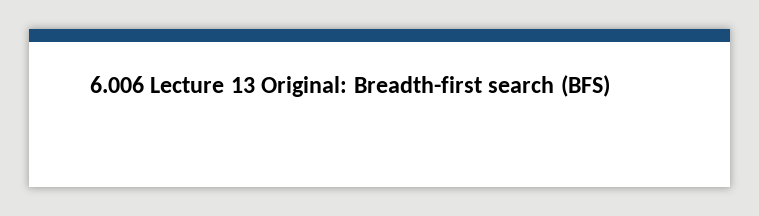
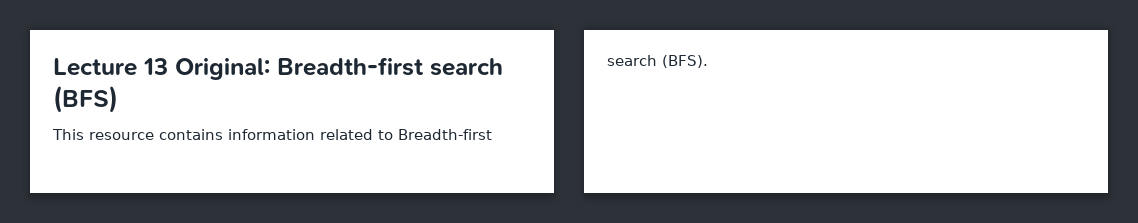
- 6.006 Lecture 13 Original: Breadth-first search (BFS)
+ Lecture 13 Original: Breadth-first search (BFS)
+ This resource contains information related to Breadth-first search (BFS).

